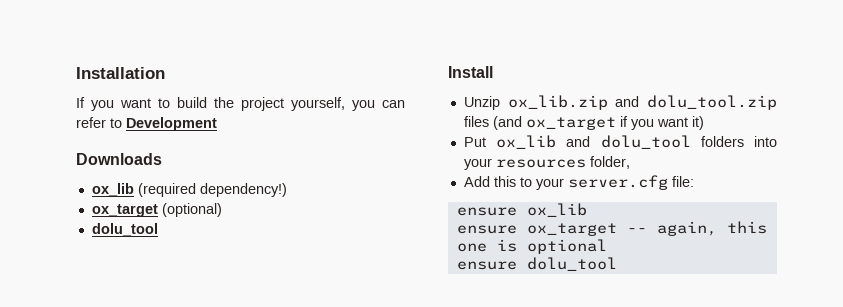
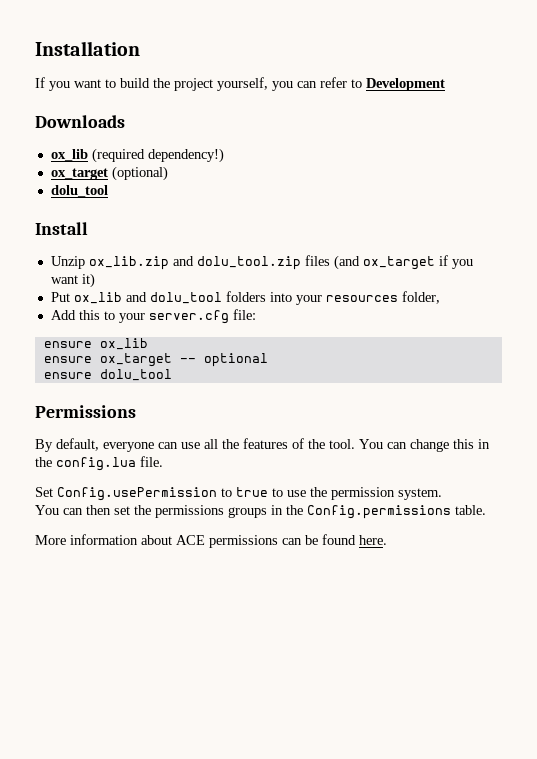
- ensure ox_target -- again, this one is optional
+ ensure ox_target -- optional
+ Permissions
+ By default, everyone can use all the features of the tool. You can change this in the config.lua file.
+ Set Config.usePermission to true to use the permission system.
+ You can then set the permissions groups in the Config.permissions table.
+ More information about ACE permissions can be found here.

